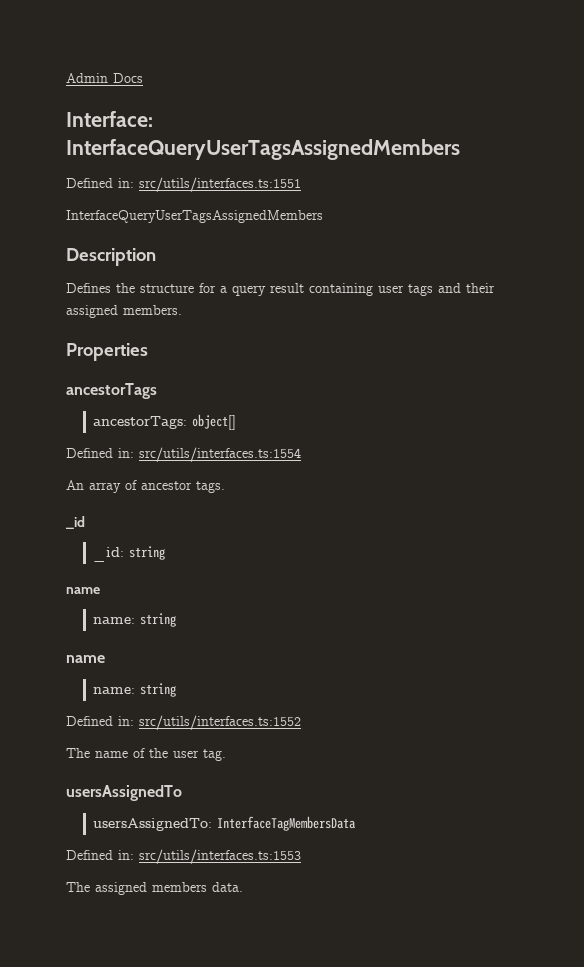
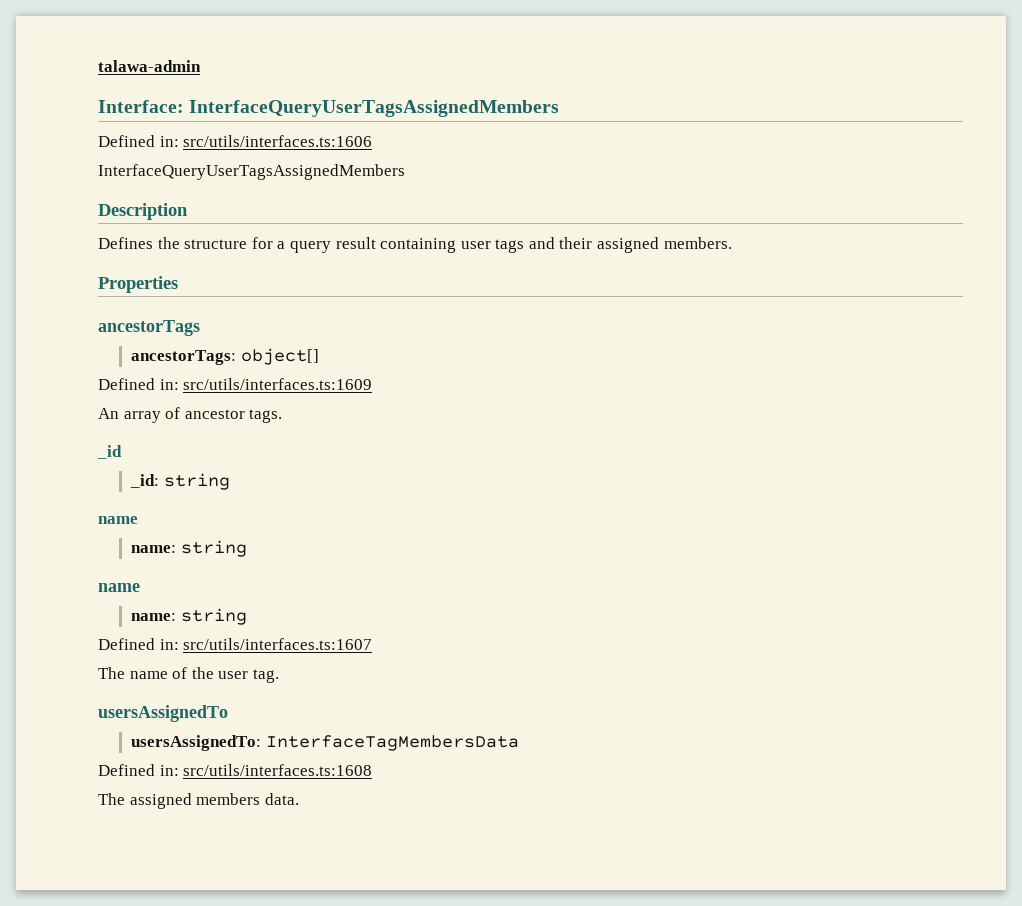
- Admin Docs
+ talawa-admin
- Defined in: src/utils/interfaces.ts:1551
+ Defined in: src/utils/interfaces.ts:1606
- Defined in: src/utils/interfaces.ts:1554
+ Defined in: src/utils/interfaces.ts:1609
- Defined in: src/utils/interfaces.ts:1552
+ Defined in: src/utils/interfaces.ts:1607
- Defined in: src/utils/interfaces.ts:1553
+ Defined in: src/utils/interfaces.ts:1608

